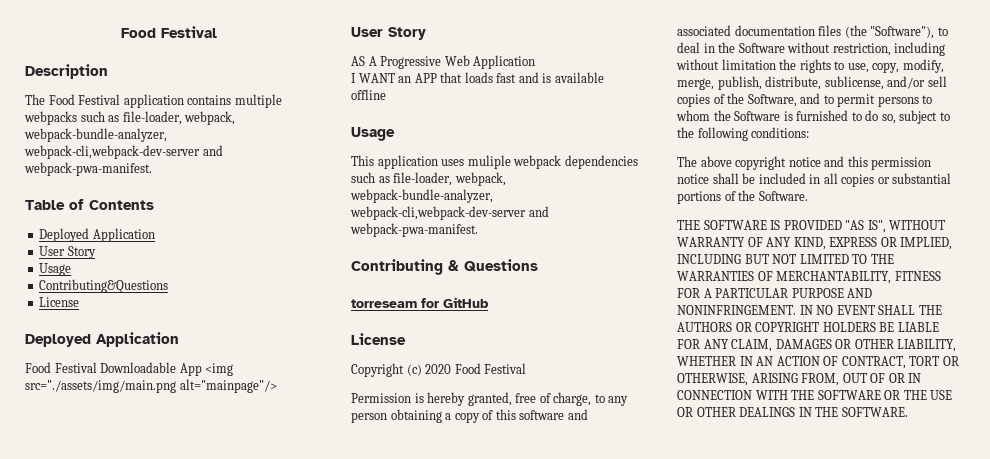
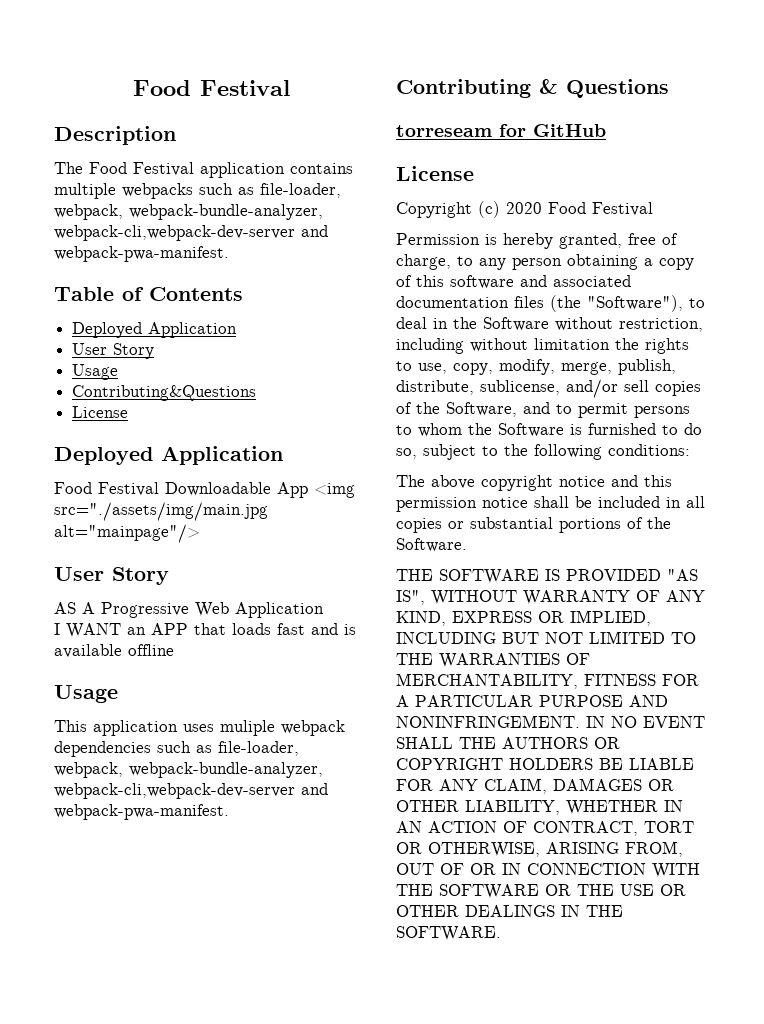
- Food Festival Downloadable App <img src="./assets/img/main.png alt="mainpage"/>
+ Food Festival Downloadable App <img src="./assets/img/main.jpg alt="mainpage"/>

